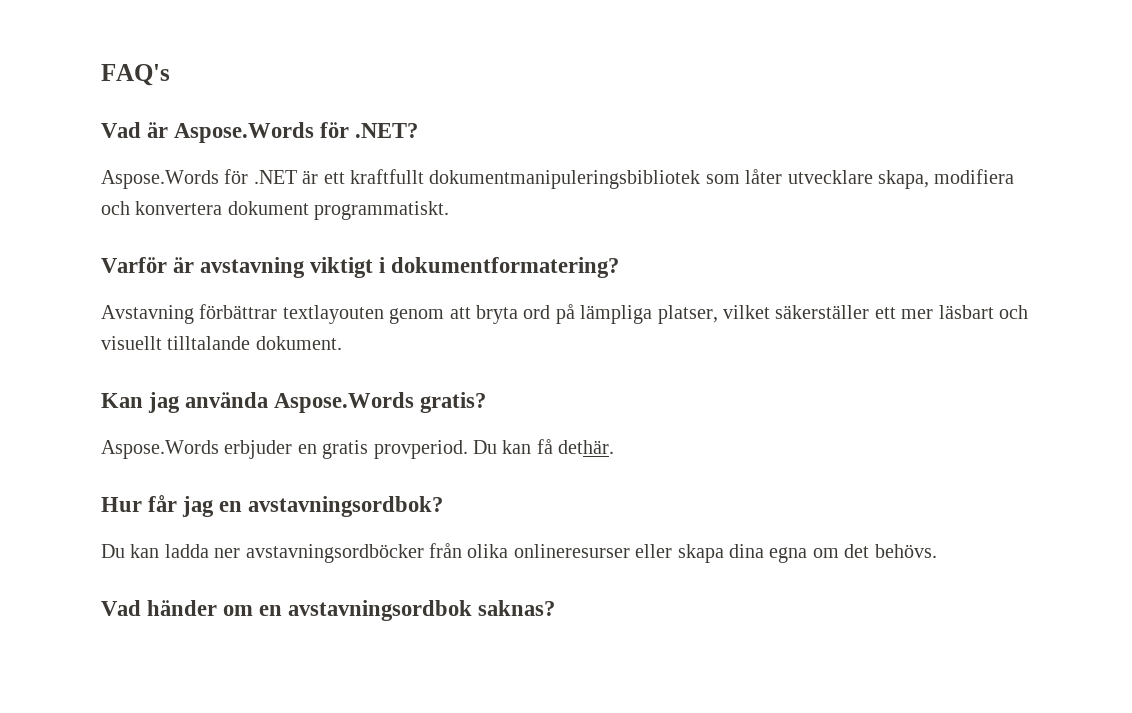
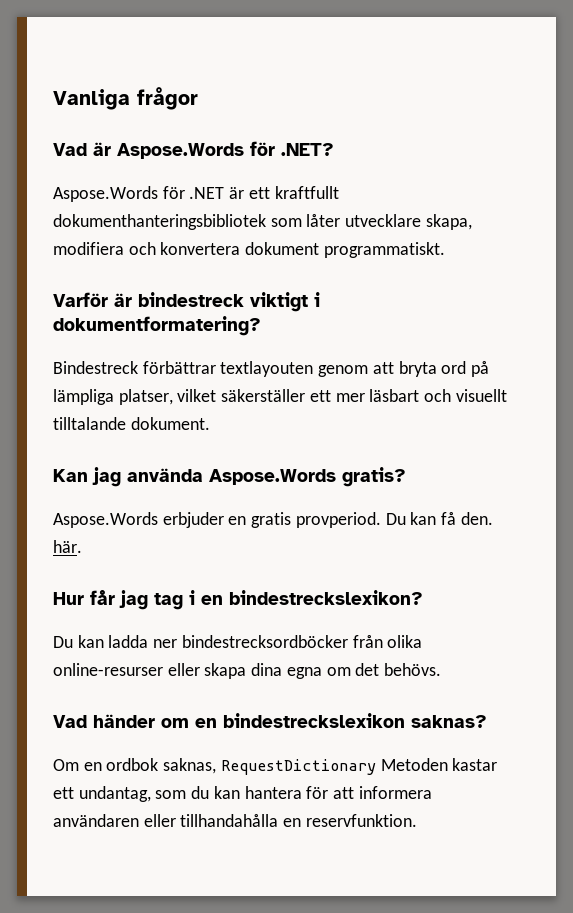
- FAQ's
+ Vanliga frågor
- Aspose.Words för .NET är ett kraftfullt dokumentmanipuleringsbibliotek som låter utvecklare skapa, modifiera och konvertera dokument programmatiskt.
+ Aspose.Words för .NET är ett kraftfullt dokumenthanteringsbibliotek som låter utvecklare skapa, modifiera och konvertera dokument programmatiskt.
- Varför är avstavning viktigt i dokumentformatering?
+ Varför är bindestreck viktigt i dokumentformatering?
- Avstavning förbättrar textlayouten genom att bryta ord på lämpliga platser, vilket säkerställer ett mer läsbart och visuellt tilltalande dokument.
+ Bindestreck förbättrar textlayouten genom att bryta ord på lämpliga platser, vilket säkerställer ett mer läsbart och visuellt tilltalande dokument.
- Du kan få dethär.
+ Du kan få den. här.
- Hur får jag en avstavningsordbok?
+ Hur får jag tag i en bindestreckslexikon?
- Du kan ladda ner avstavningsordböcker från olika onlineresurser eller skapa dina egna om det behövs.
+ Du kan ladda ner bindestrecksordböcker från olika online-resurser eller skapa dina egna om det behövs.
- Vad händer om en avstavningsordbok saknas?
+ Vad händer om en bindestreckslexikon saknas?
+ Om en ordbok saknas, RequestDictionary Metoden kastar ett undantag, som du kan hantera för att informera användaren eller tillhandahålla en reservfunktion.

